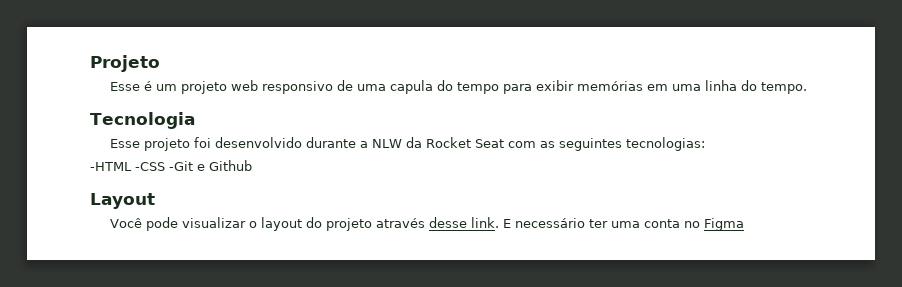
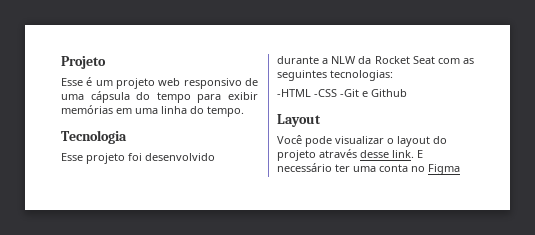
- Esse é um projeto web responsivo de uma capula do tempo para exibir memórias em uma linha do tempo.
+ Esse é um projeto web responsivo de uma cápsula do tempo para exibir memórias em uma linha do tempo.

